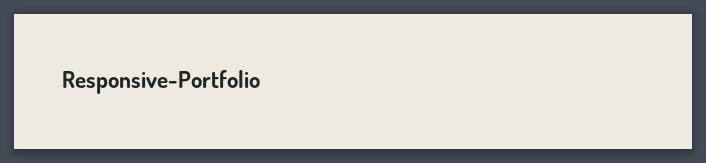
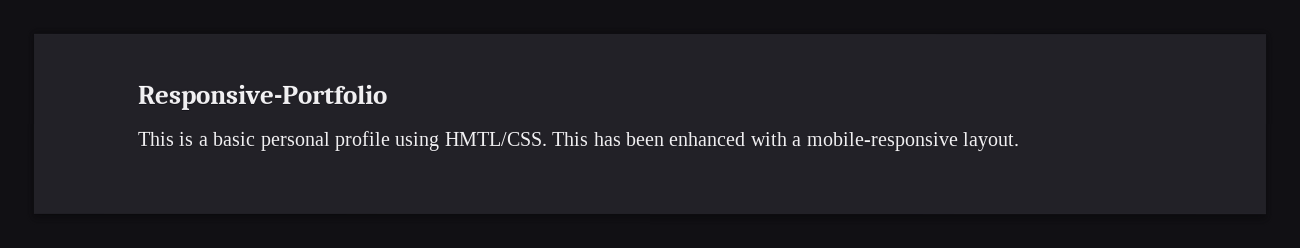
+ This is a basic personal profile using HMTL/CSS. This has been enhanced with a mobile-responsive layout.

